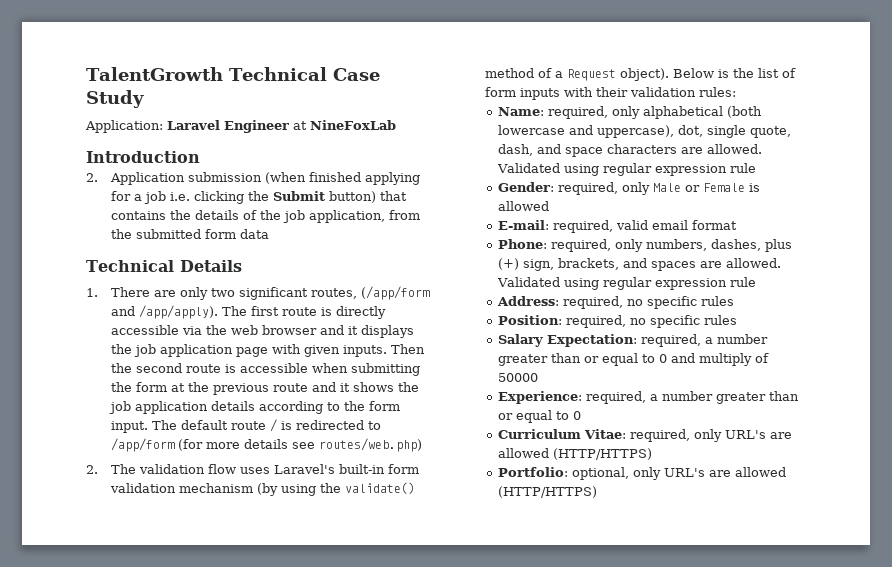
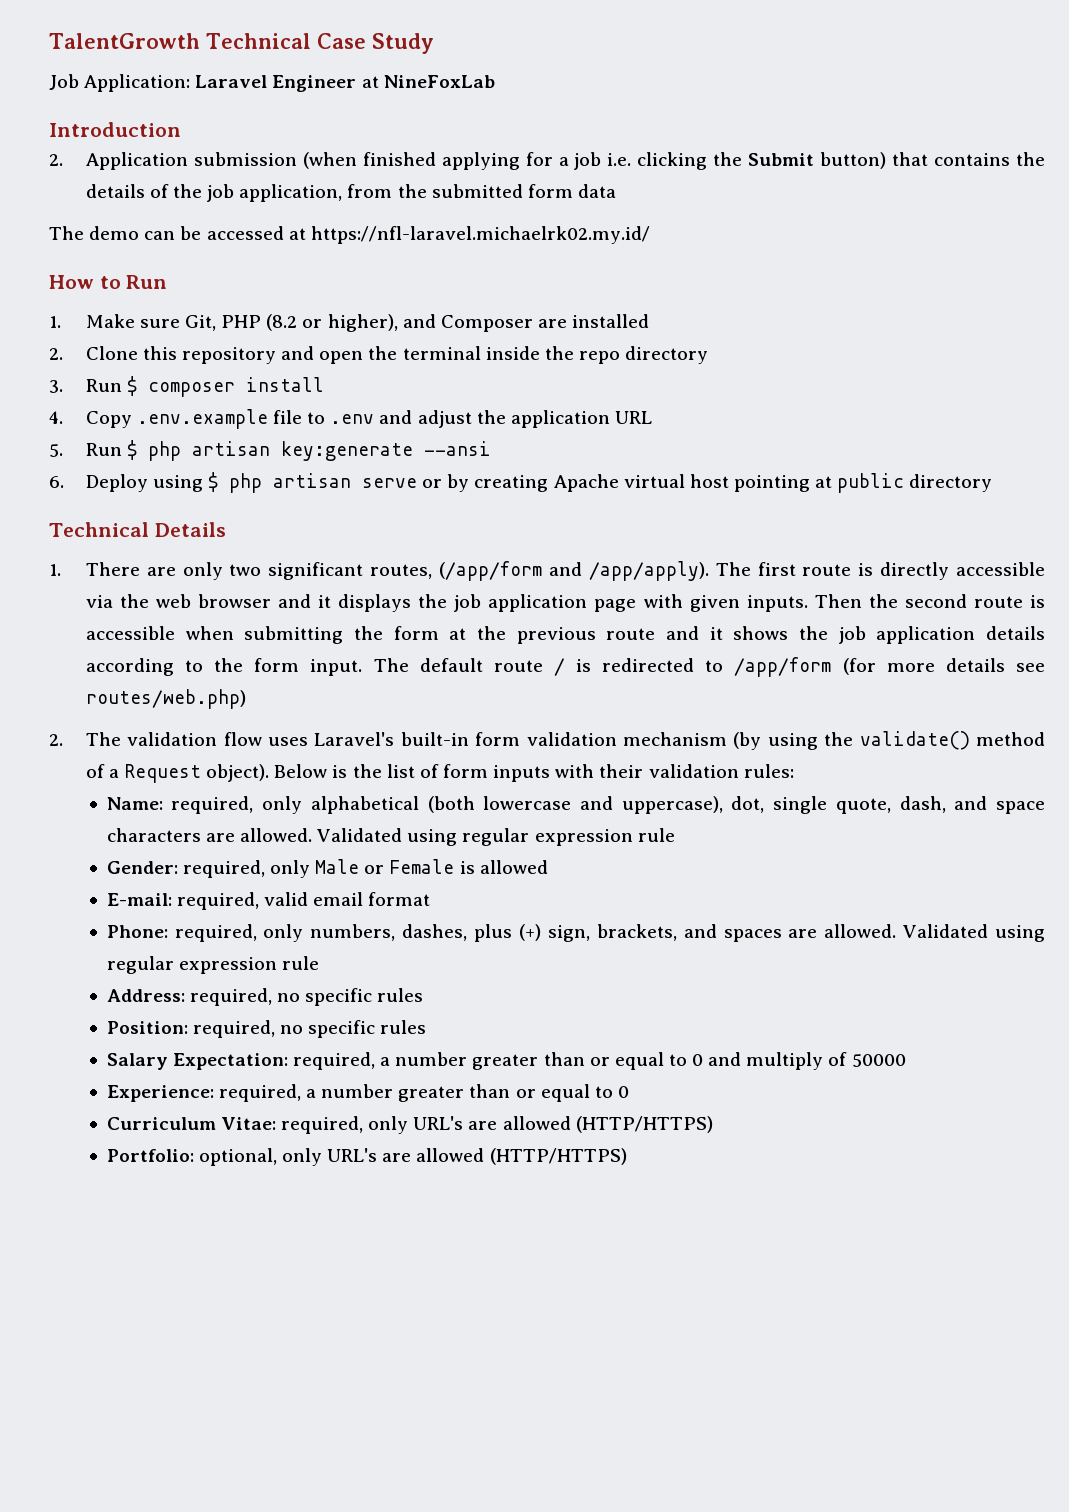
- Application: Laravel Engineer at NineFoxLab
+ Job Application: Laravel Engineer at NineFoxLab
+ The demo can be accessed at https://nfl-laravel.michaelrk02.my.id/
+ How to Run
+ 1. Make sure Git, PHP (8.2 or higher), and Composer are installed
+ 2. Clone this repository and open the terminal inside the repo directory
+ 3. Run $ composer install
+ 4. Copy .env.example file to .env and adjust the application URL
+ 5. Run $ php artisan key:generate --ansi
+ 6. Deploy using $ php artisan serve or by creating Apache virtual host pointing at public directory

